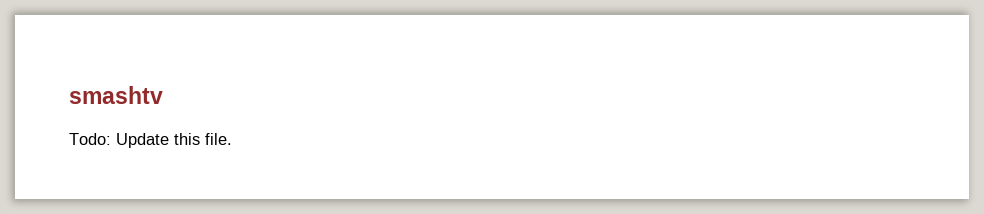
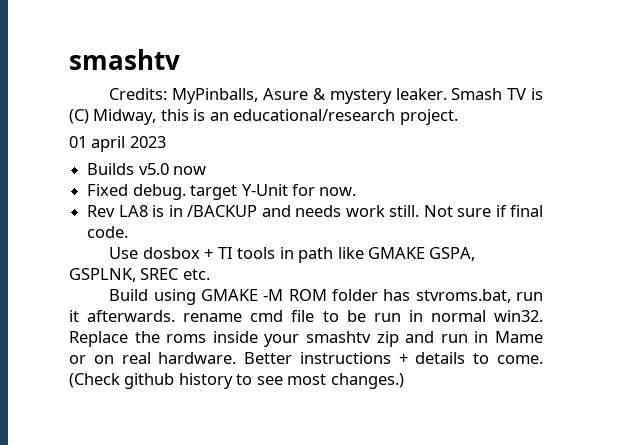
- Todo: Update this file.
+ Credits: MyPinballs, Asure & mystery leaker. Smash TV is (C) Midway, this is an educational/research project.
+ 01 april 2023
+ Builds v5.0 now
+ Fixed debug. target Y-Unit for now.
+ Rev LA8 is in /BACKUP and needs work still. Not sure if final code.
+ Use dosbox + TI tools in path like GMAKE GSPA, GSPLNK, SREC etc.
+ Build using GMAKE -M ROM folder has stvroms.bat, run it afterwards. rename cmd file to be run in normal win32. Replace the roms inside your smashtv zip and run in Mame or on real hardware. Better instructions + details to come. (Check github history to see most changes.)

